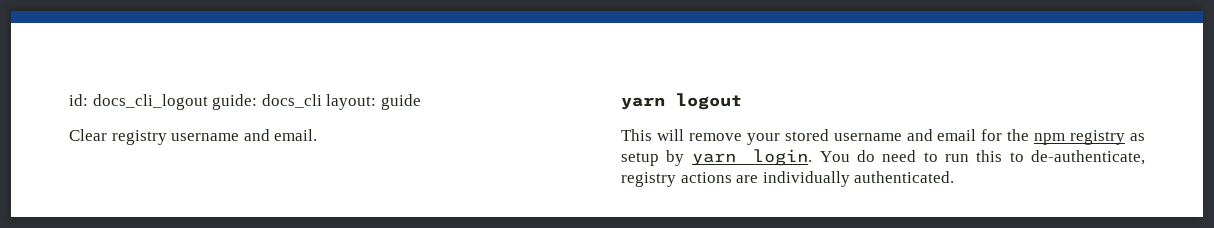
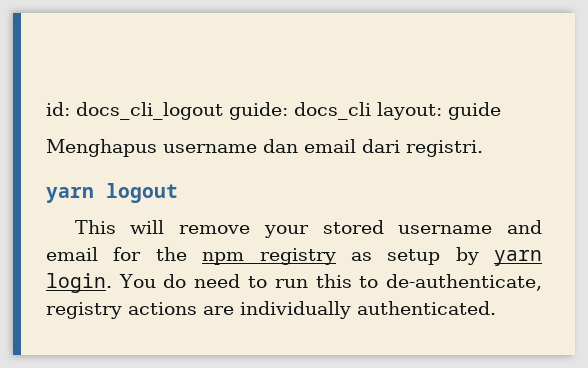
- Clear registry username and email.
+ Menghapus username dan email dari registri.

